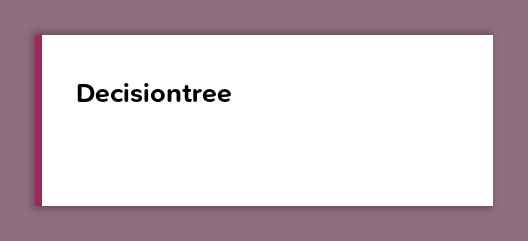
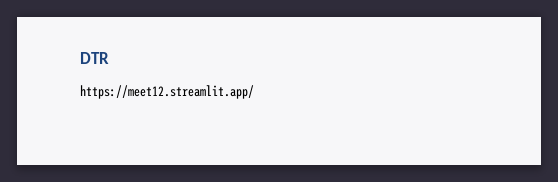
- Decisiontree
+ DTR
+ https://meet12.streamlit.app/

